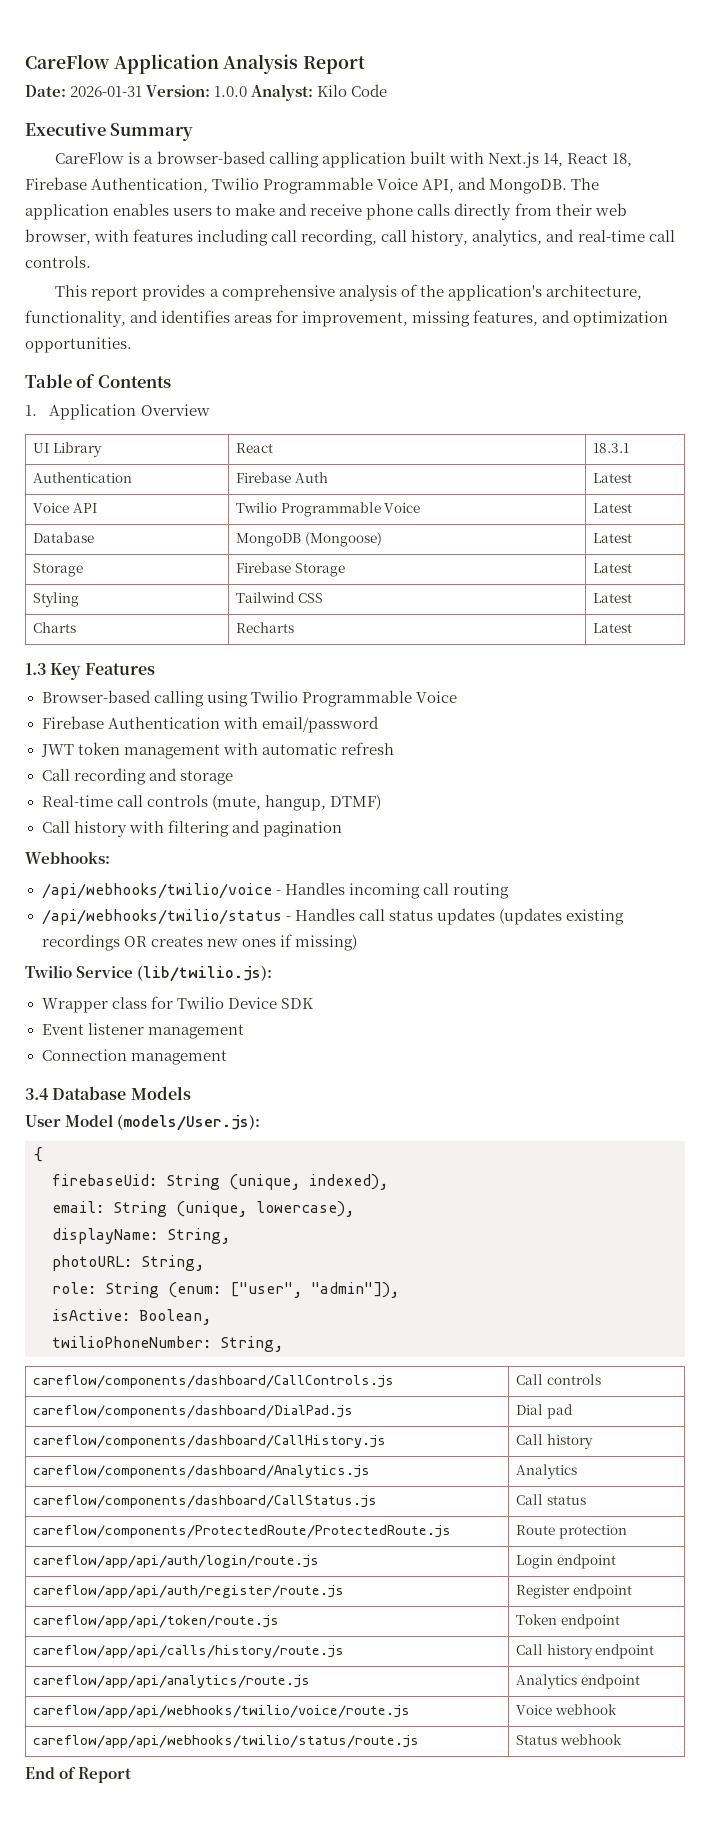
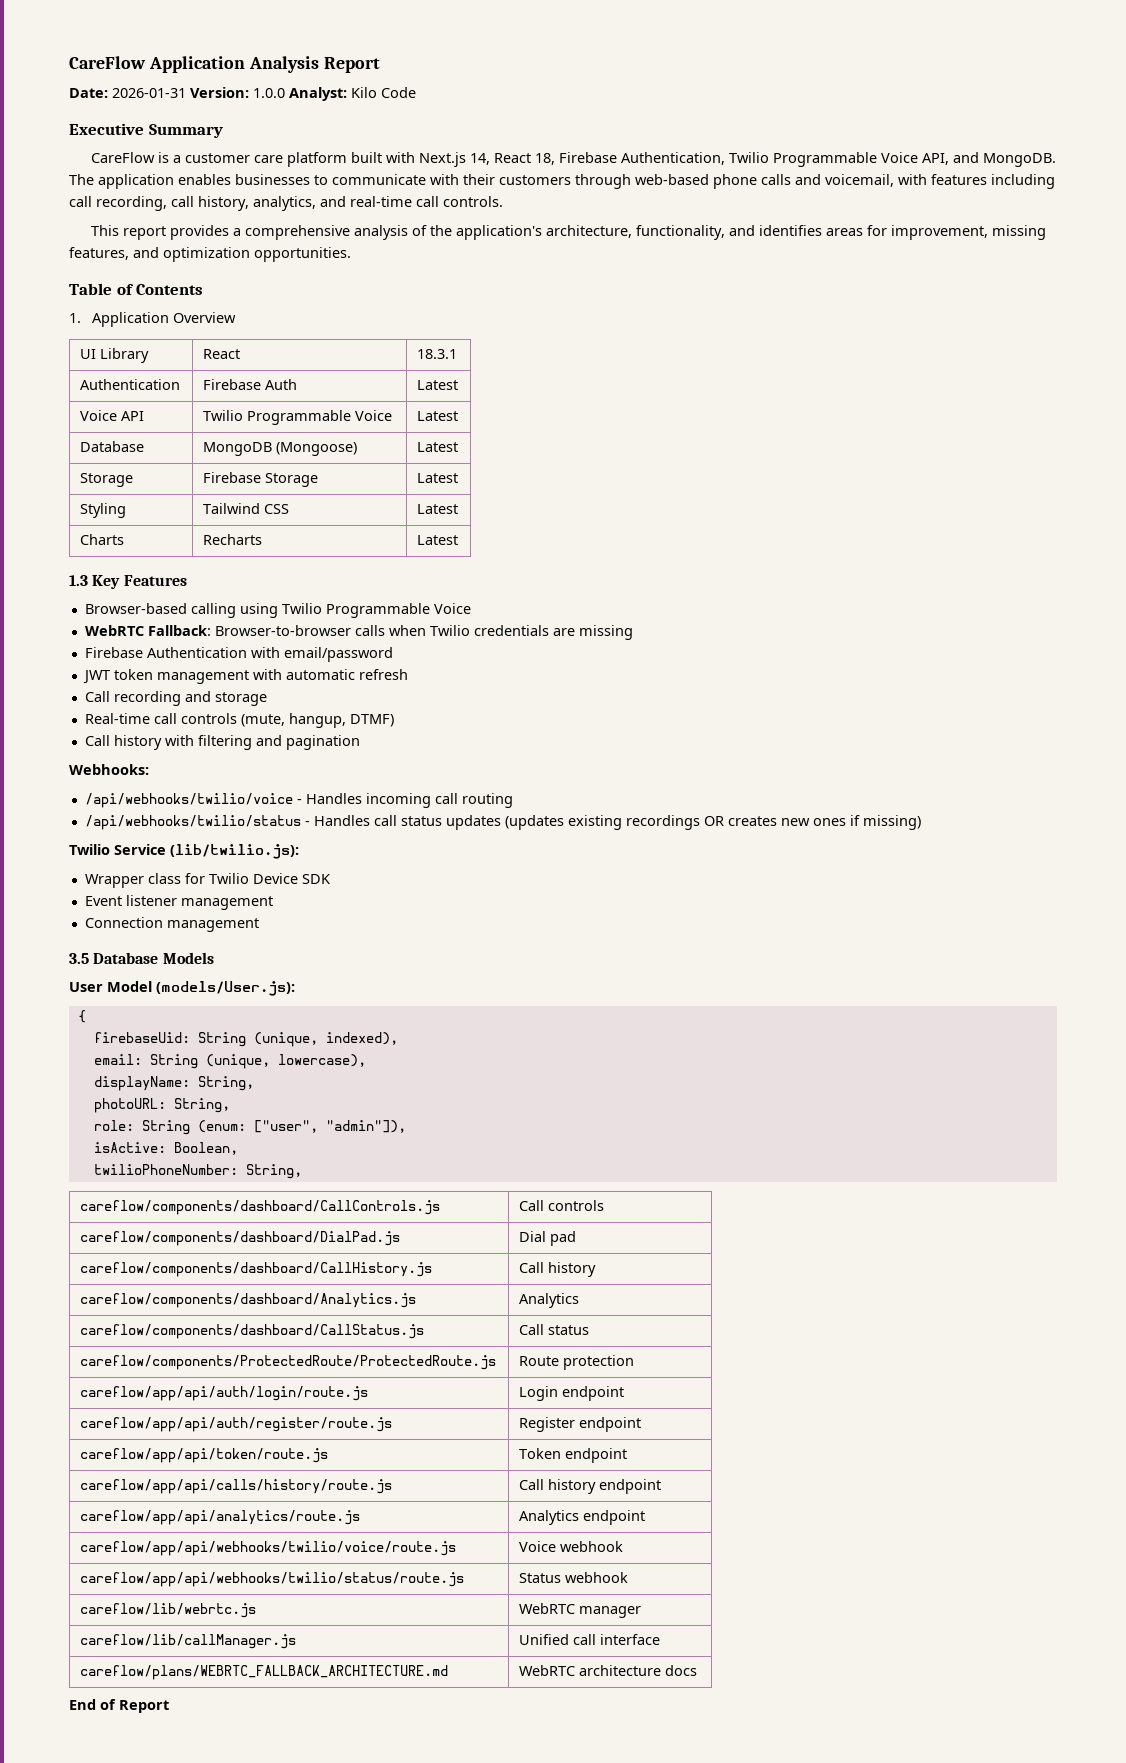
- CareFlow is a browser-based calling application built with Next.js 14, React 18, Firebase Authentication, Twilio Programmable Voice API, and MongoDB.
+ CareFlow is a customer care platform built with Next.js 14, React 18, Firebase Authentication, Twilio Programmable Voice API, and MongoDB.
- The application enables users to make and receive phone calls directly from their web browser, with features including call recording, call history, analytics, and real-time call controls.
+ The application enables businesses to communicate with their customers through web-based phone calls and voicemail, with features including call recording, call history, analytics, and real-time call controls.
+ WebRTC Fallback: Browser-to-browser calls when Twilio credentials are missing
- 3.4 Database Models
+ 3.5 Database Models
+ careflow/lib/webrtc.js | WebRTC manager
+ careflow/lib/callManager.js | Unified call interface
+ careflow/plans/WEBRTC_FALLBACK_ARCHITECTURE.md | WebRTC architecture docs

